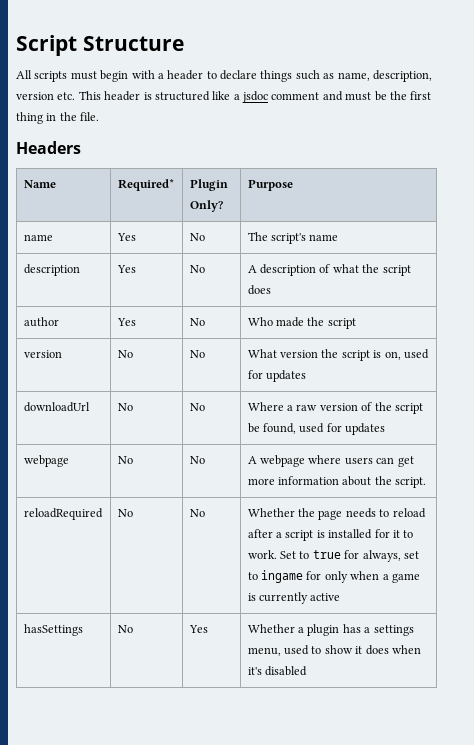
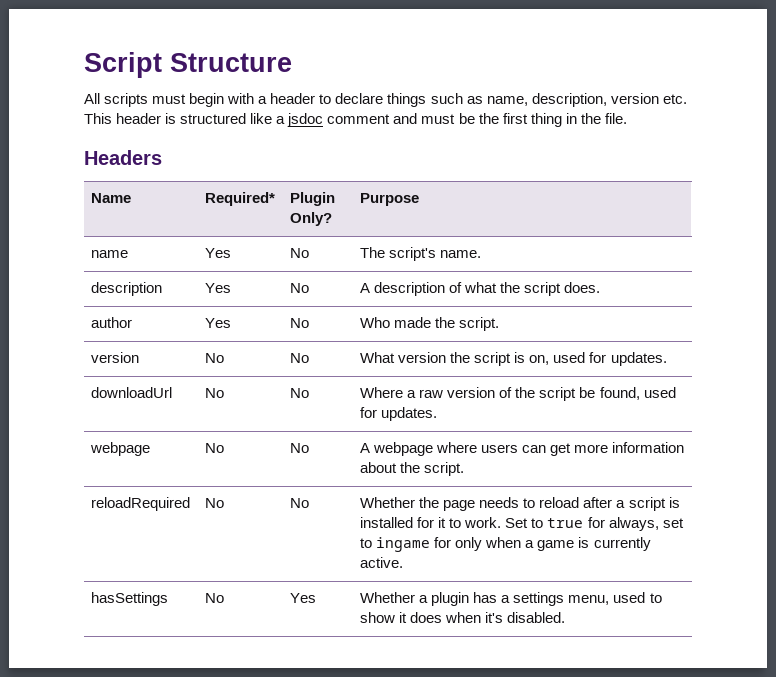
- name | Yes | No | The script's name
+ name | Yes | No | The script's name.
- description | Yes | No | A description of what the script does
+ description | Yes | No | A description of what the script does.
- author | Yes | No | Who made the script
+ author | Yes | No | Who made the script.
- version | No | No | What version the script is on, used for updates
+ version | No | No | What version the script is on, used for updates.
- downloadUrl | No | No | Where a raw version of the script be found, used for updates
+ downloadUrl | No | No | Where a raw version of the script be found, used for updates.
- reloadRequired | No | No | Whether the page needs to reload after a script is installed for it to work. Set to true for always, set to ingame for only when a game is currently active
+ reloadRequired | No | No | Whether the page needs to reload after a script is installed for it to work. Set to true for always, set to ingame for only when a game is currently active.
- hasSettings | No | Yes | Whether a plugin has a settings menu, used to show it does when it's disabled
+ hasSettings | No | Yes | Whether a plugin has a settings menu, used to show it does when it's disabled.

